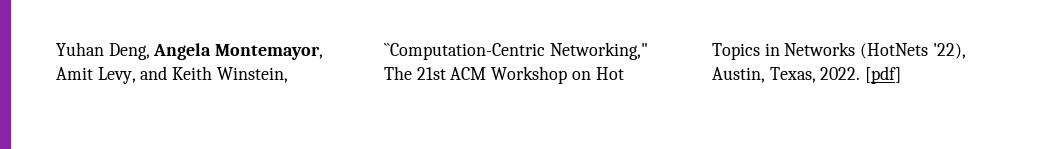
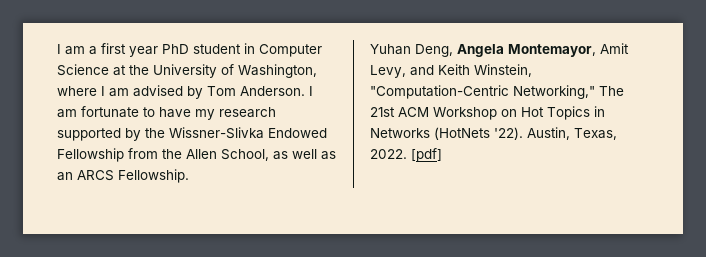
+ I am a first year PhD student in Computer Science at the University of Washington, where I am advised by Tom Anderson. I am fortunate to have my research supported by the Wissner-Slivka Endowed Fellowship from the Allen School, as well as an ARCS Fellowship.
- Yuhan Deng, Angela Montemayor, Amit Levy, and Keith Winstein, ``Computation-Centric Networking," The 21st ACM Workshop on Hot Topics in Networks (HotNets '22), Austin, Texas, 2022.
+ Yuhan Deng, Angela Montemayor, Amit Levy, and Keith Winstein, "Computation-Centric Networking," The 21st ACM Workshop on Hot Topics in Networks (HotNets '22). Austin, Texas, 2022.

